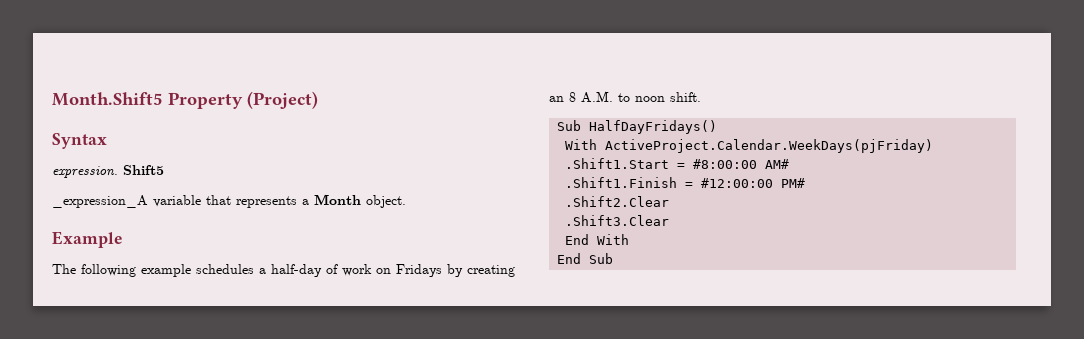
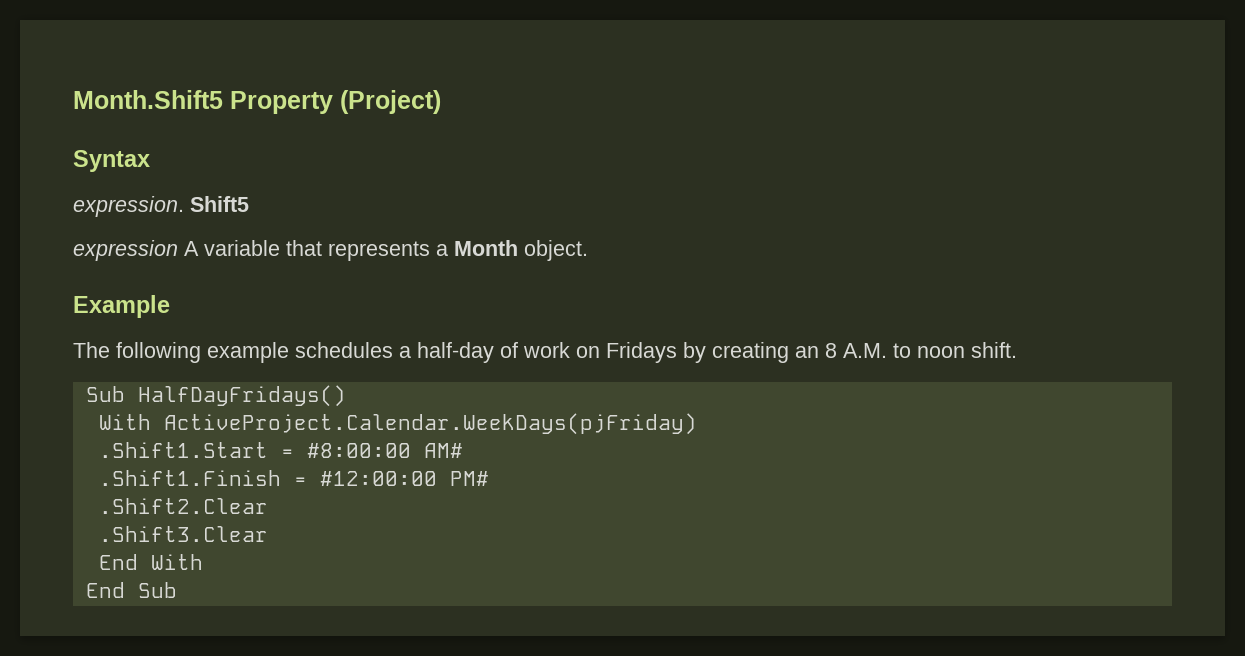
- _expression_A variable that represents a Month object.
+ expression A variable that represents a Month object.

